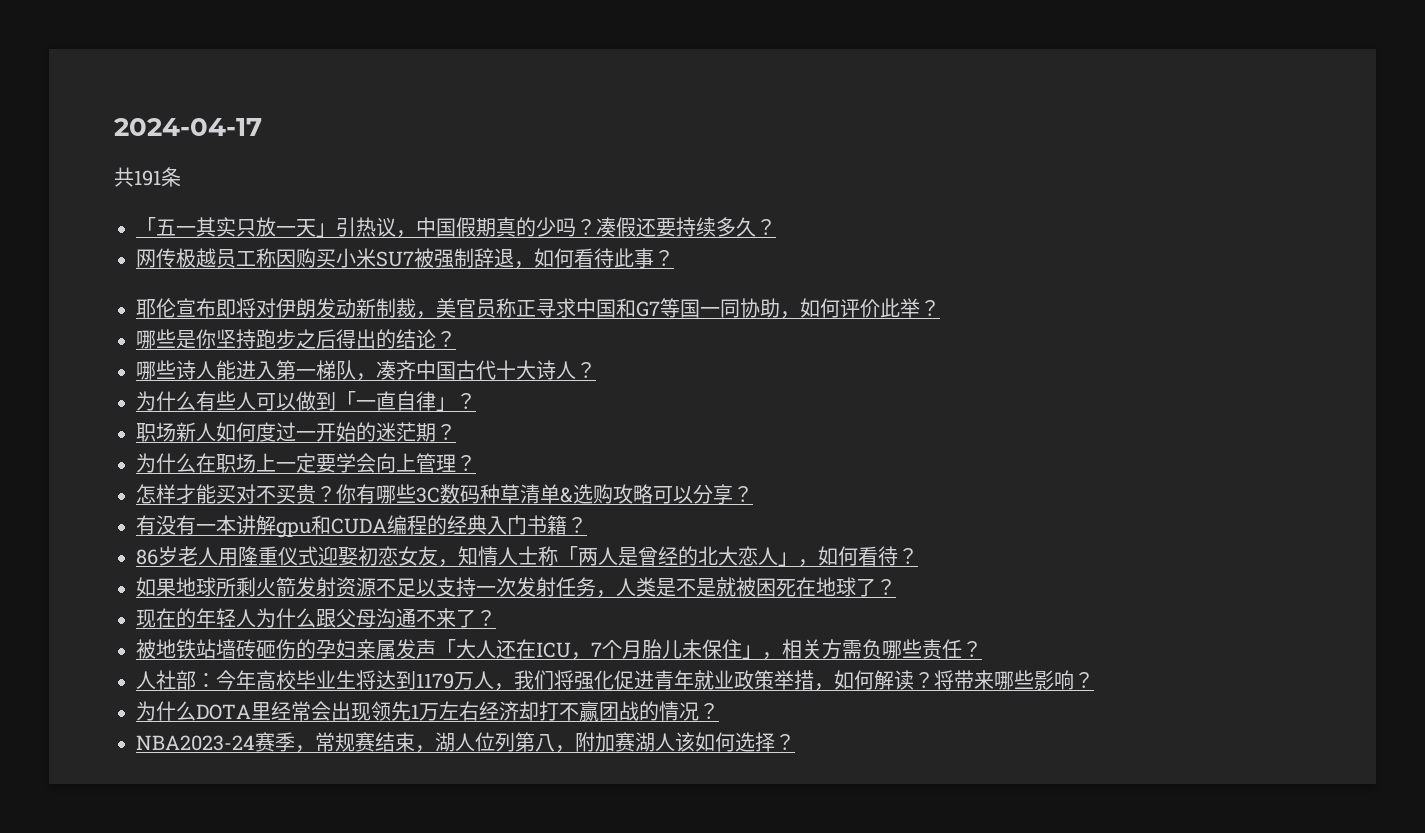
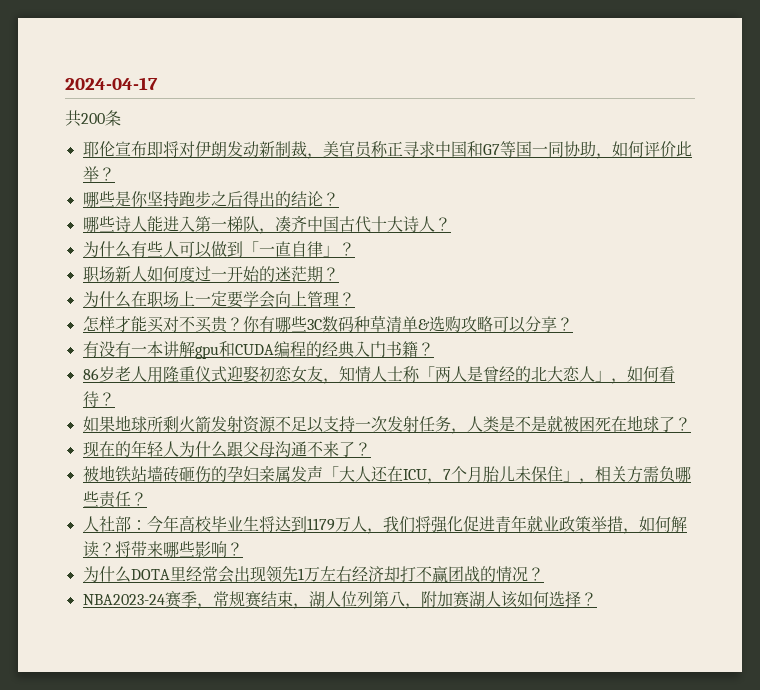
- 共191条
+ 共200条
- 「五一其实只放一天」引热议，中国假期真的少吗？凑假还要持续多久？
- 网传极越员工称因购买小米SU7被强制辞退，如何看待此事？

